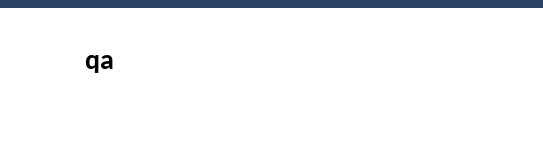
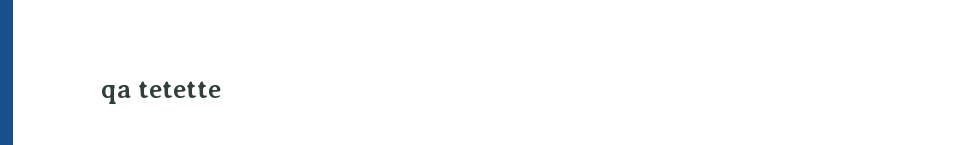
- qa
+ qa tetette

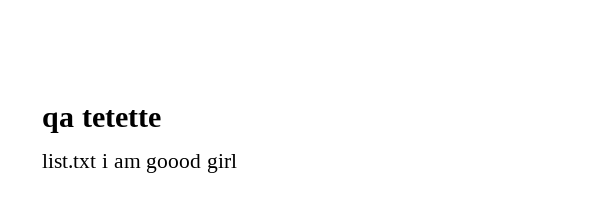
+ list.txt i am goood girl

